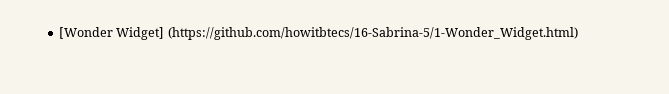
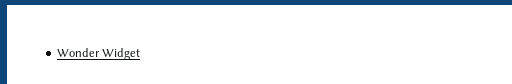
- [Wonder Widget] (https://github.com/howitbtecs/16-Sabrina-5/1-Wonder_Widget.html)
+ Wonder Widget

